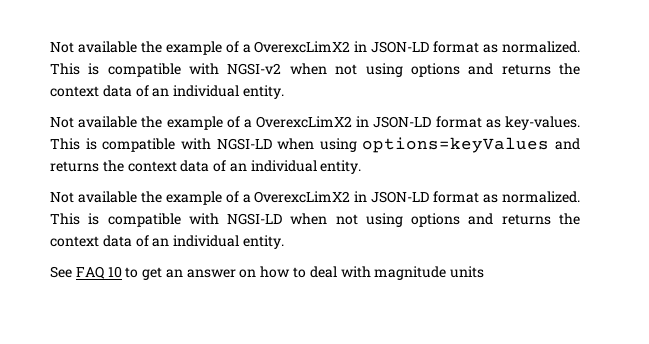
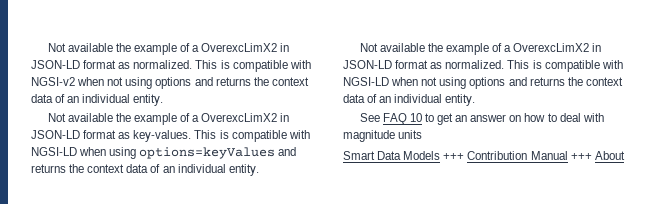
+ Smart Data Models +++ Contribution Manual +++ About

